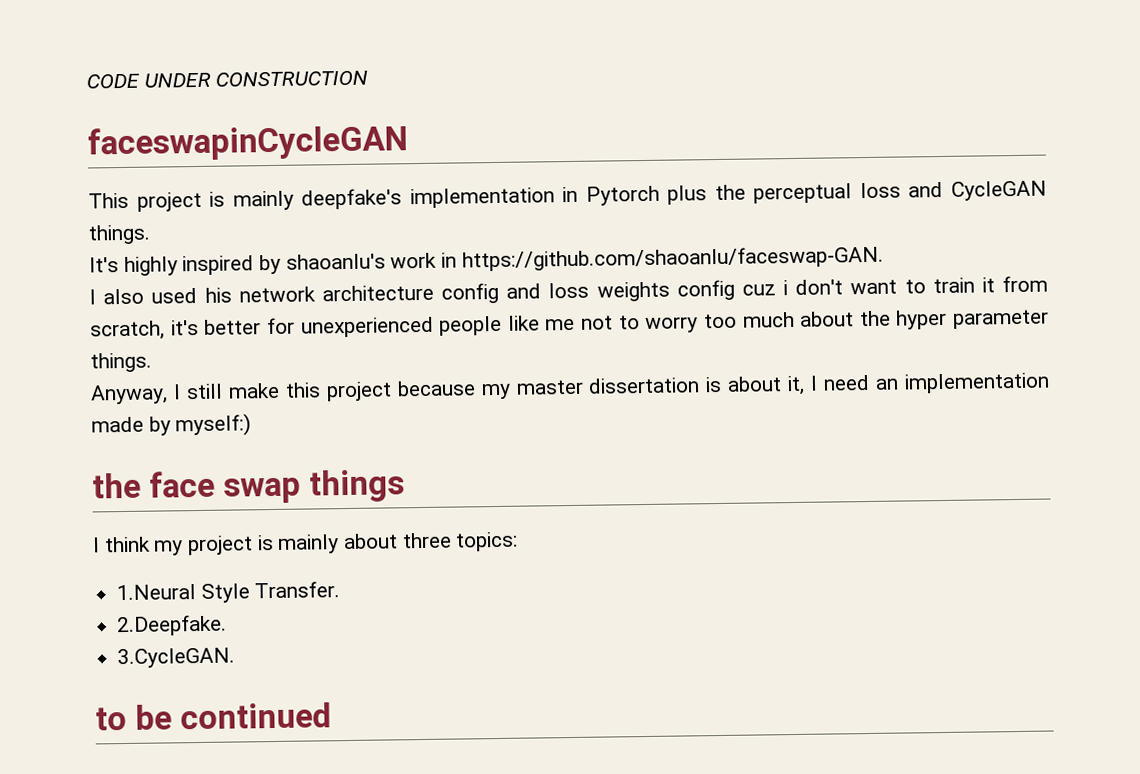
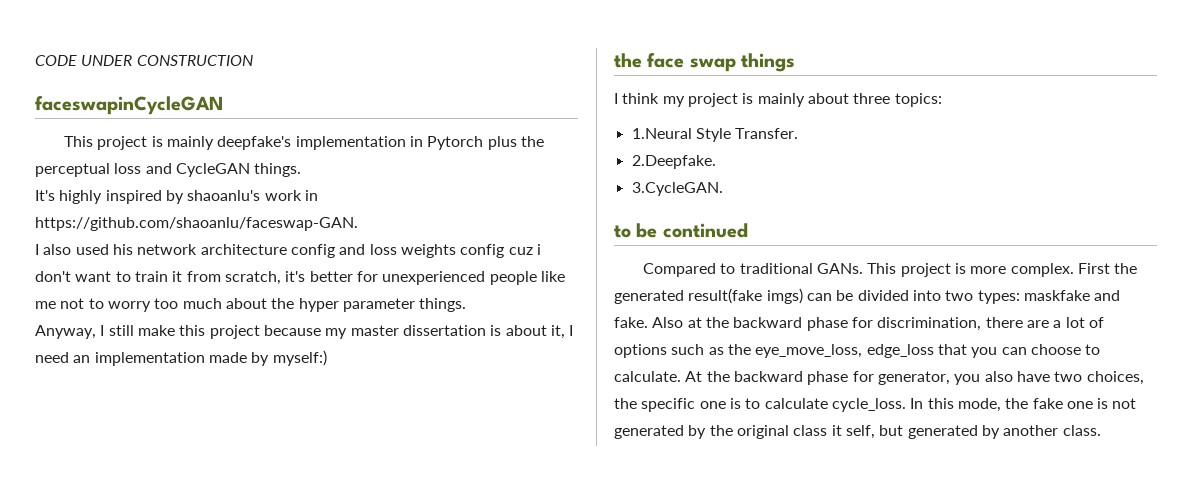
+ Compared to traditional GANs. This project is more complex. First the generated result(fake imgs) can be divided into two types: maskfake and fake. Also at the backward phase for discrimination, there are a lot of options such as the eye_move_loss, edge_loss that you can choose to calculate. At the backward phase for generator, you also have two choices, the specific one is to calculate cycle_loss. In this mode, the fake one is not generated by the original class it self, but generated by another class.

